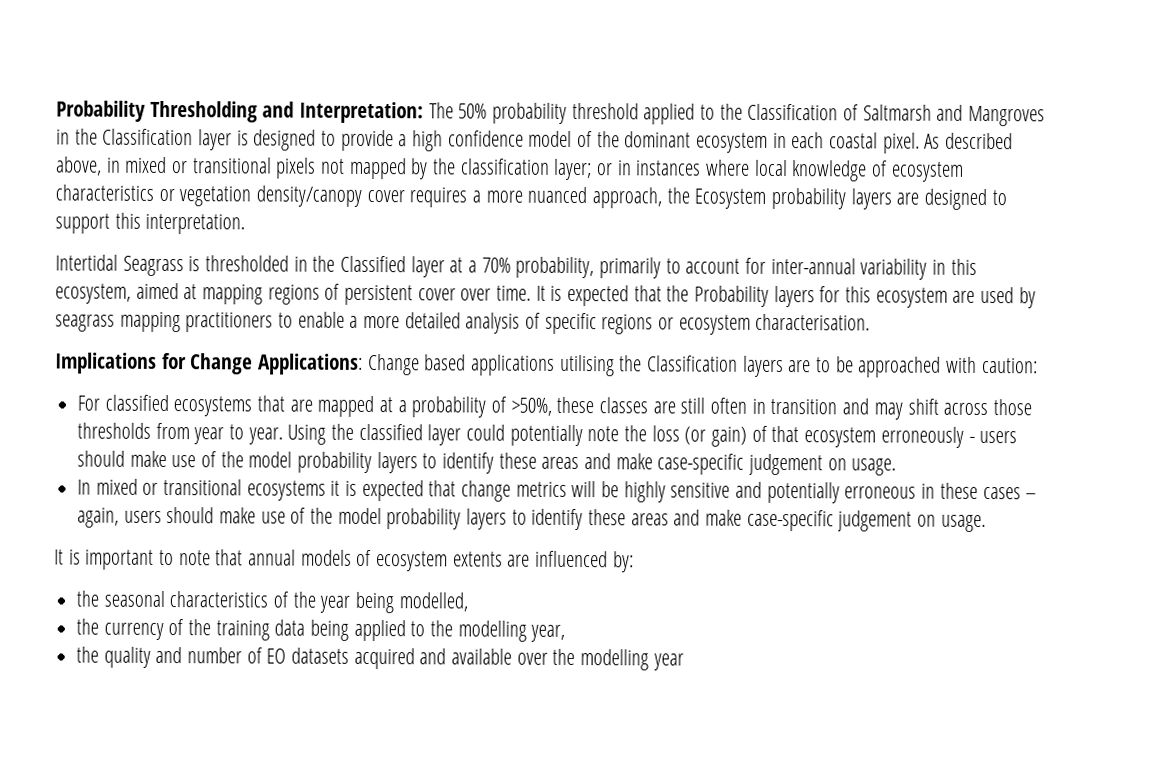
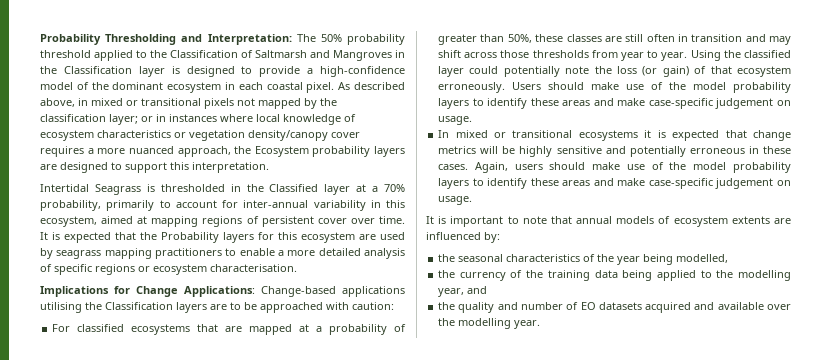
- Probability Thresholding and Interpretation: The 50% probability threshold applied to the Classification of Saltmarsh and Mangroves in the Classification layer is designed to provide a high confidence model of the dominant ecosystem in each coastal pixel.
+ Probability Thresholding and Interpretation: The 50% probability threshold applied to the Classification of Saltmarsh and Mangroves in the Classification layer is designed to provide a high-confidence model of the dominant ecosystem in each coastal pixel.
- Implications for Change Applications: Change based applications utilising the Classification layers are to be approached with caution:
+ Implications for Change Applications: Change-based applications utilising the Classification layers are to be approached with caution:
- For classified ecosystems that are mapped at a probability of >50%, these classes are still often in transition and may shift across those thresholds from year to year.
+ For classified ecosystems that are mapped at a probability of greater than 50%, these classes are still often in transition and may shift across those thresholds from year to year.
- Using the classified layer could potentially note the loss (or gain) of that ecosystem erroneously - users should make use of the model probability layers to identify these areas and make case-specific judgement on usage.
+ Using the classified layer could potentially note the loss (or gain) of that ecosystem erroneously. Users should make use of the model probability layers to identify these areas and make case-specific judgement on usage.
- In mixed or transitional ecosystems it is expected that change metrics will be highly sensitive and potentially erroneous in these cases – again, users should make use of the model probability layers to identify these areas and make case-specific judgement on usage.
+ In mixed or transitional ecosystems it is expected that change metrics will be highly sensitive and potentially erroneous in these cases. Again, users should make use of the model probability layers to identify these areas and make case-specific judgement on usage.
- the currency of the training data being applied to the modelling year,
+ the currency of the training data being applied to the modelling year, and
- the quality and number of EO datasets acquired and available over the modelling year
+ the quality and number of EO datasets acquired and available over the modelling year.

